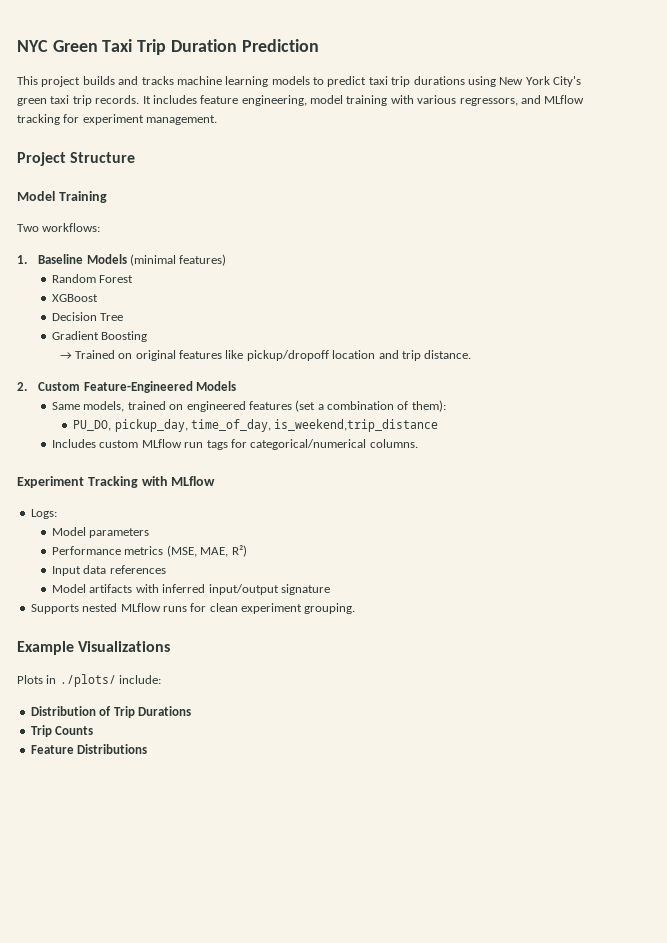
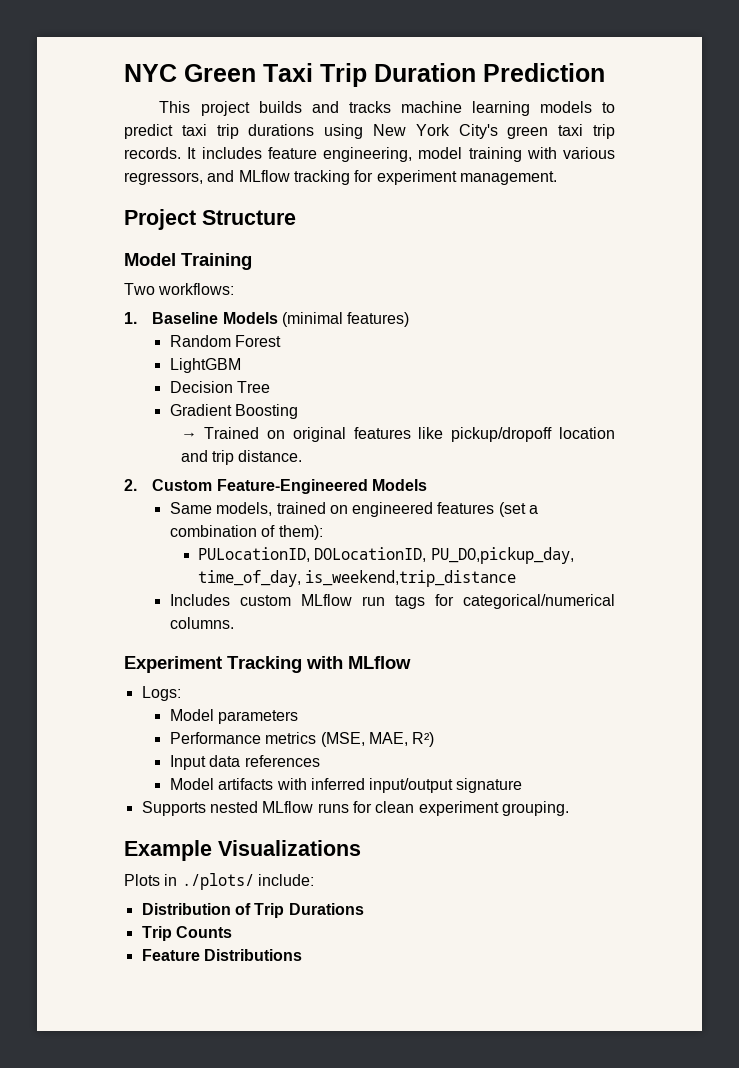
- XGBoost
+ LightGBM
- PU_DO, pickup_day, time_of_day, is_weekend,trip_distance
+ PULocationID, DOLocationID, PU_DO,pickup_day, time_of_day, is_weekend,trip_distance

